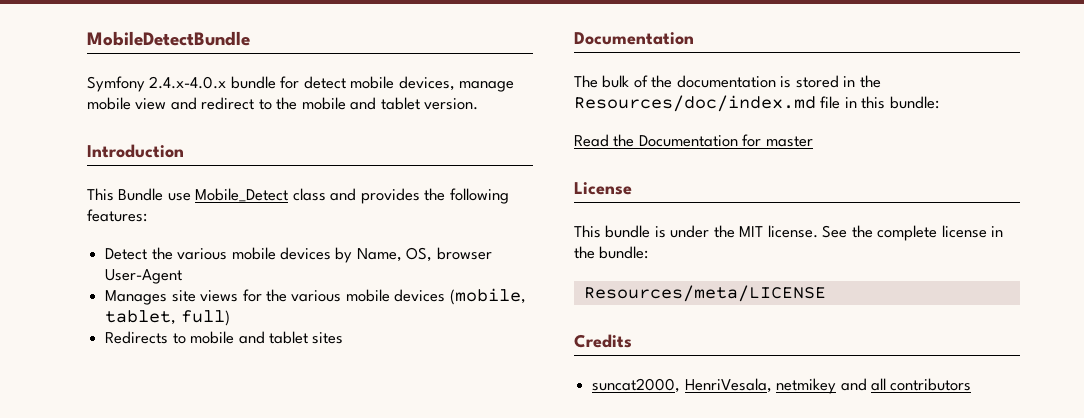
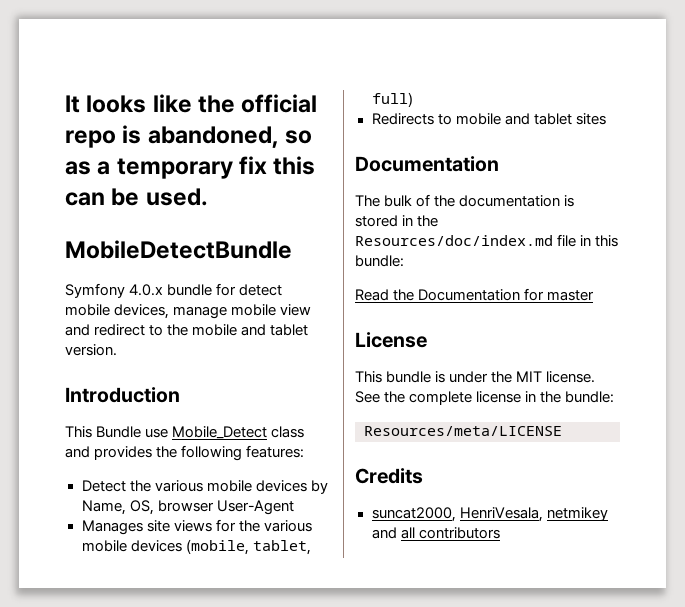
+ It looks like the official repo is abandoned, so as a temporary fix this can be used.
- Symfony 2.4.x-4.0.x bundle for detect mobile devices, manage mobile view and redirect to the mobile and tablet version.
+ Symfony 4.0.x bundle for detect mobile devices, manage mobile view and redirect to the mobile and tablet version.

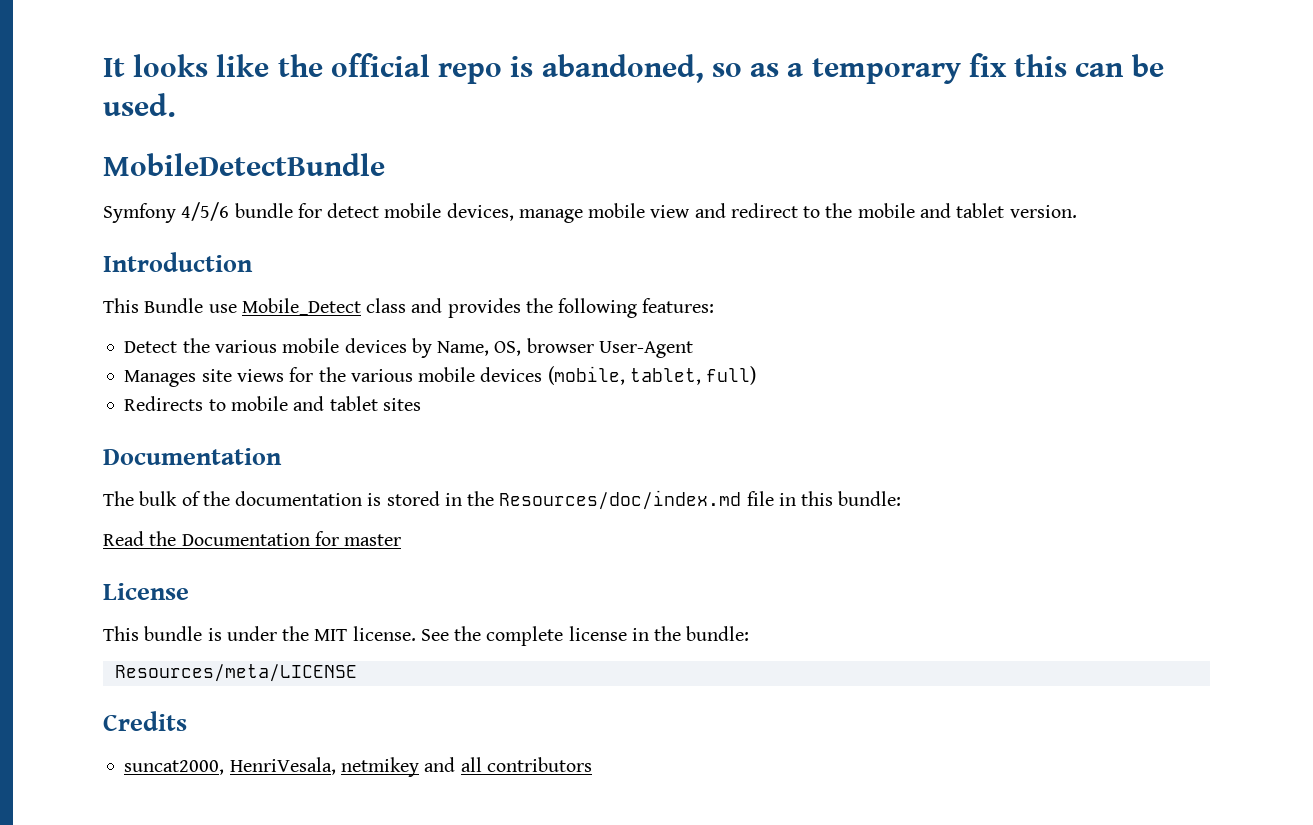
- Symfony 4.0.x bundle for detect mobile devices, manage mobile view and redirect to the mobile and tablet version.
+ Symfony 4/5/6 bundle for detect mobile devices, manage mobile view and redirect to the mobile and tablet version.

